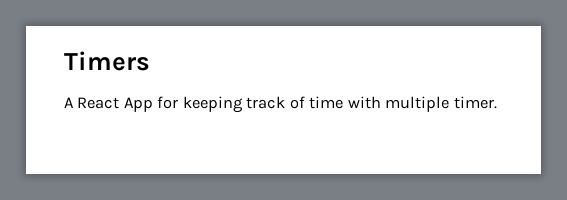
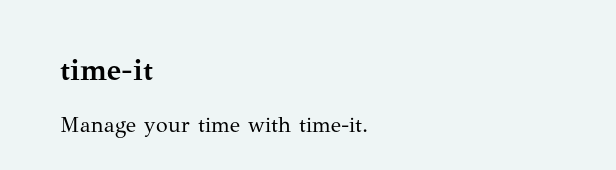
- Timers
- A React App for keeping track of time with multiple timer.
+ time-it
+ Manage your time with time-it.

